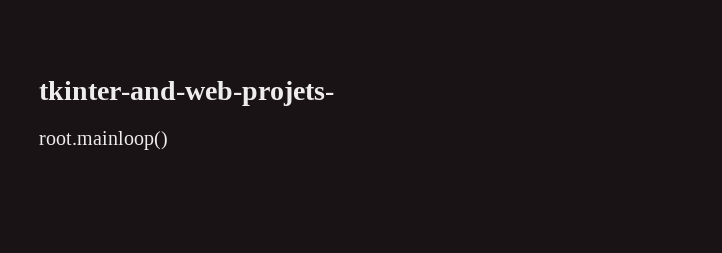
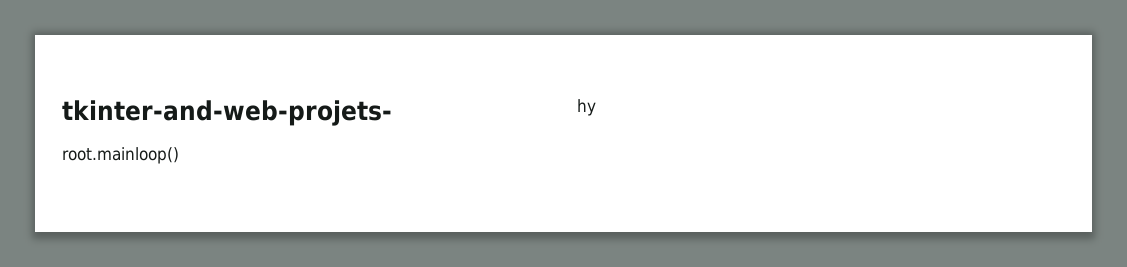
+ hy

